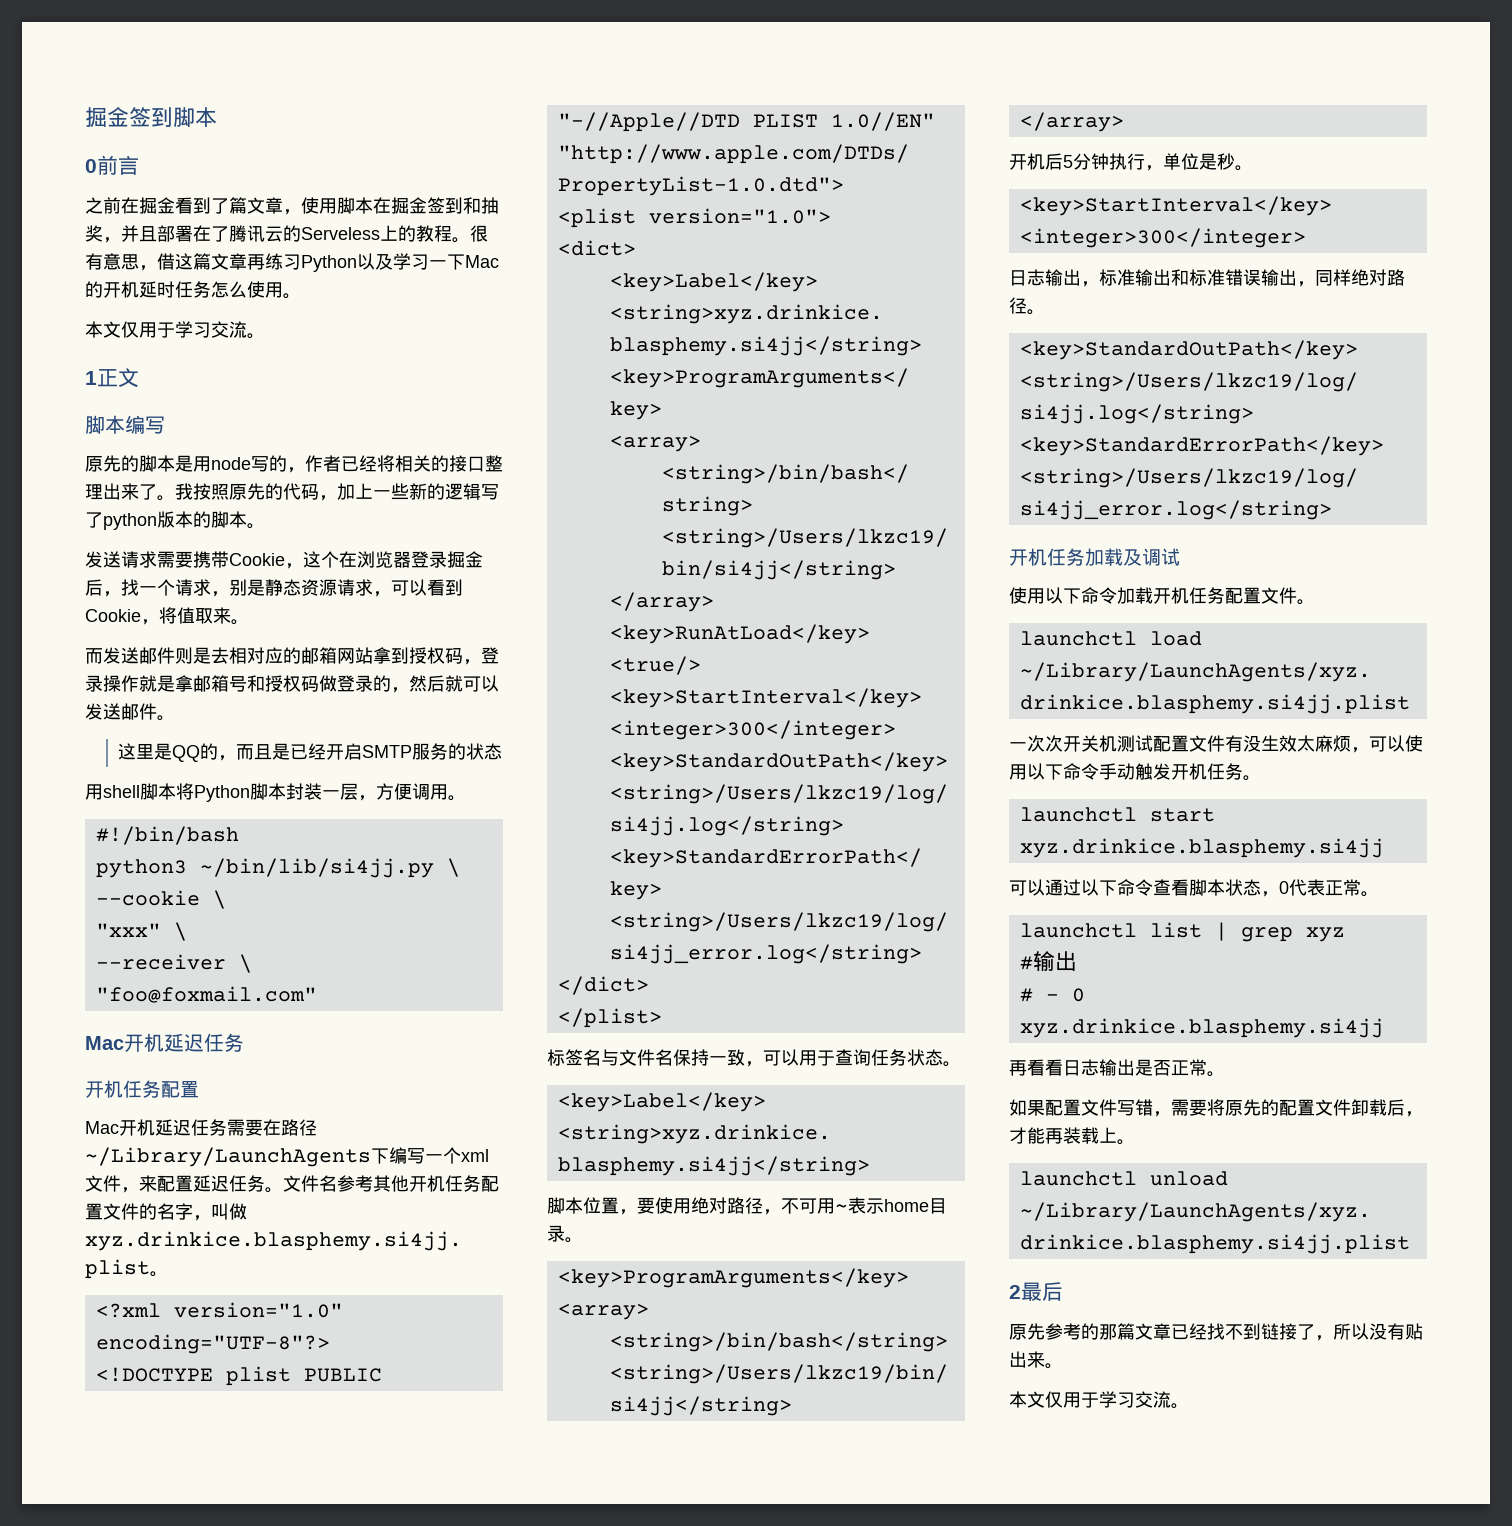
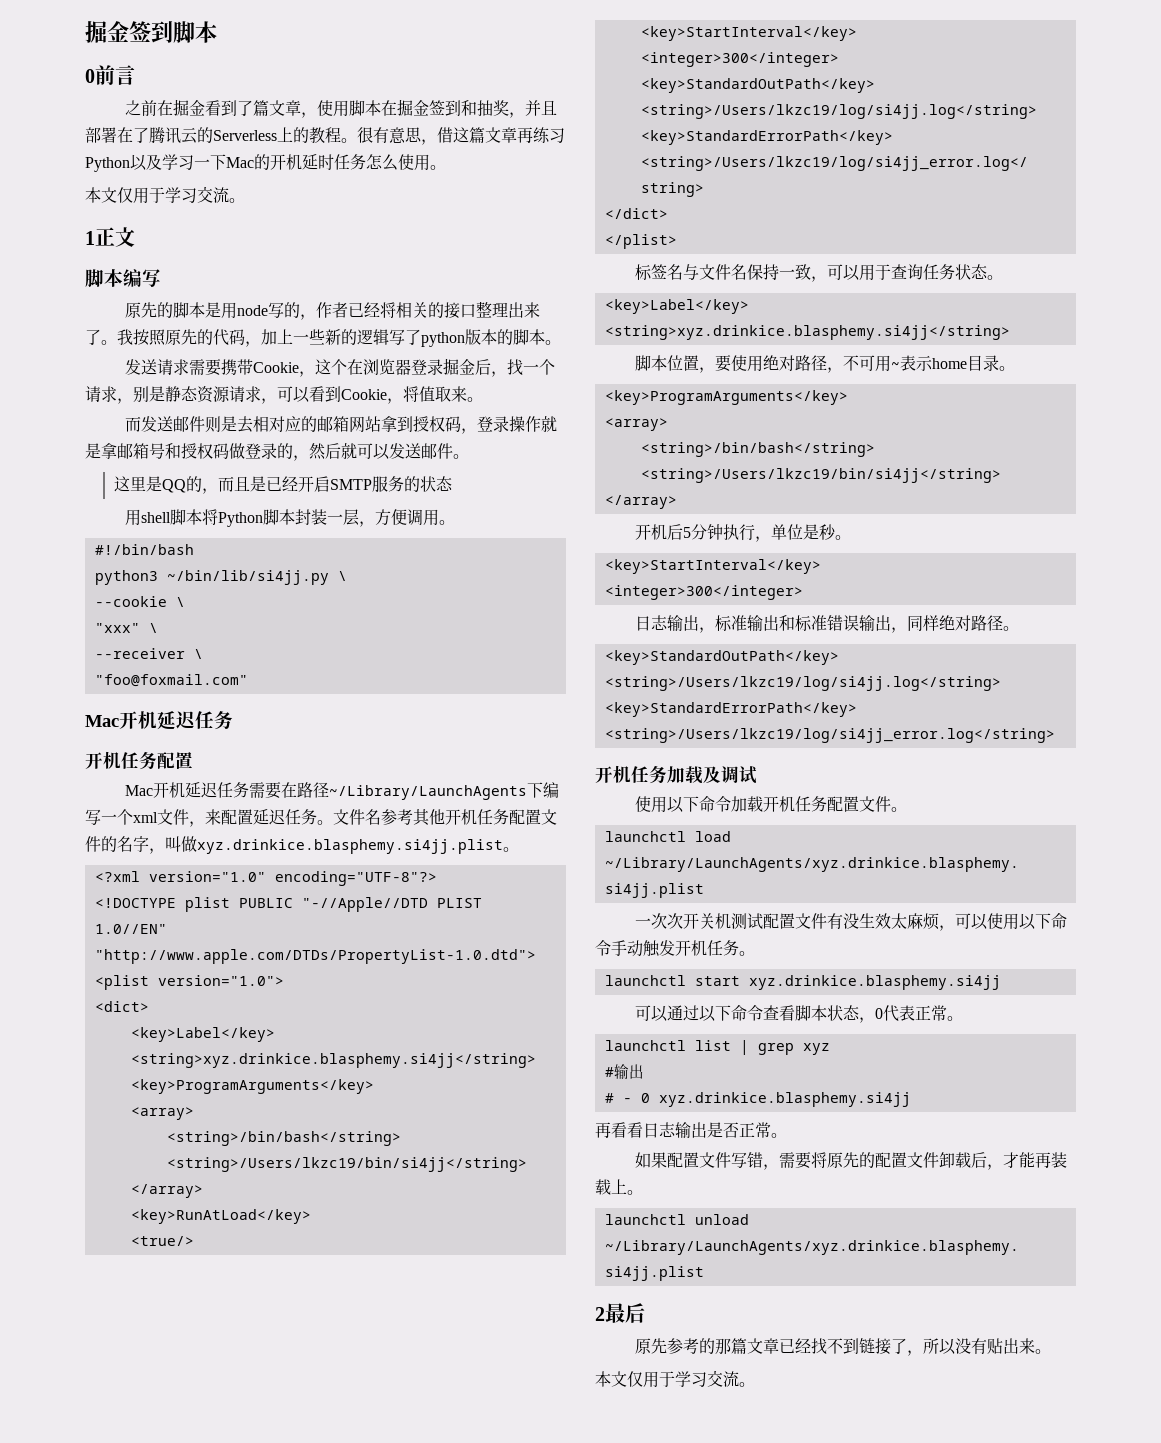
- 之前在掘金看到了篇文章，使用脚本在掘金签到和抽奖，并且部署在了腾讯云的Serveless上的教程。
+ 之前在掘金看到了篇文章，使用脚本在掘金签到和抽奖，并且部署在了腾讯云的Serverless上的教程。

